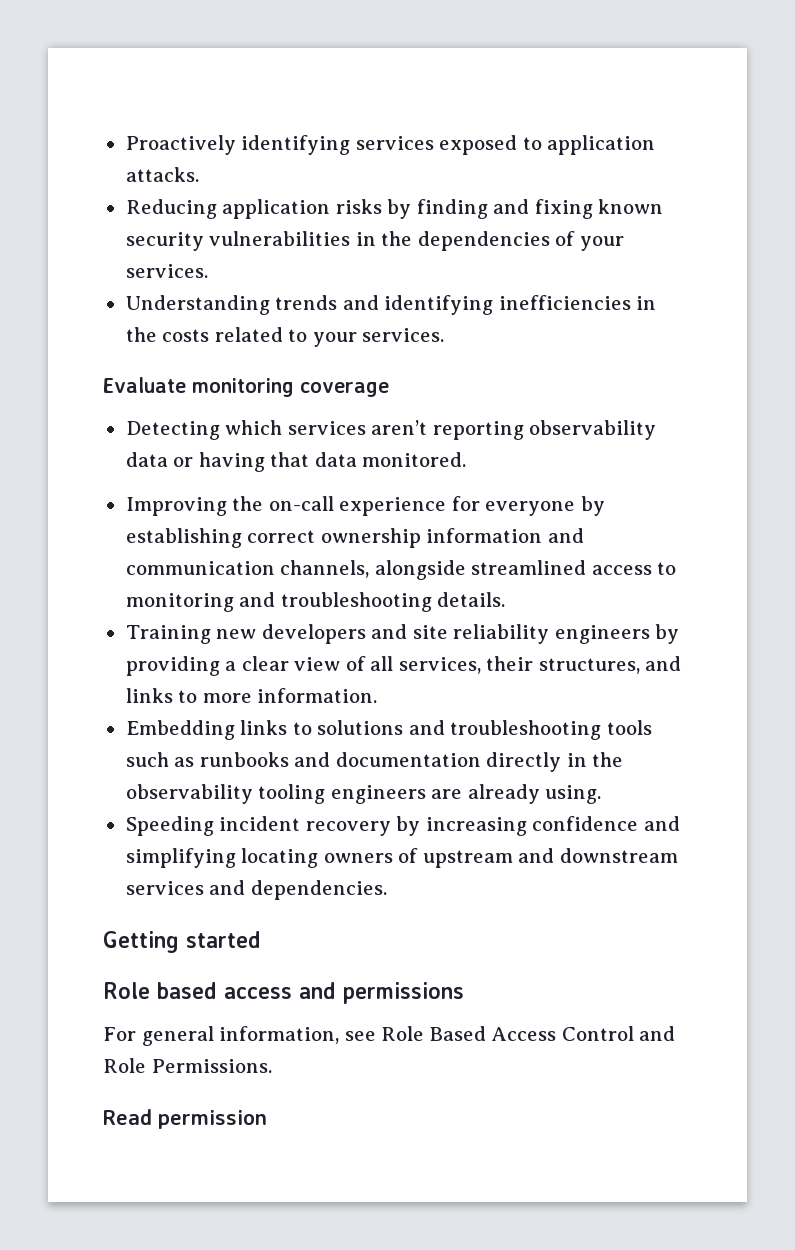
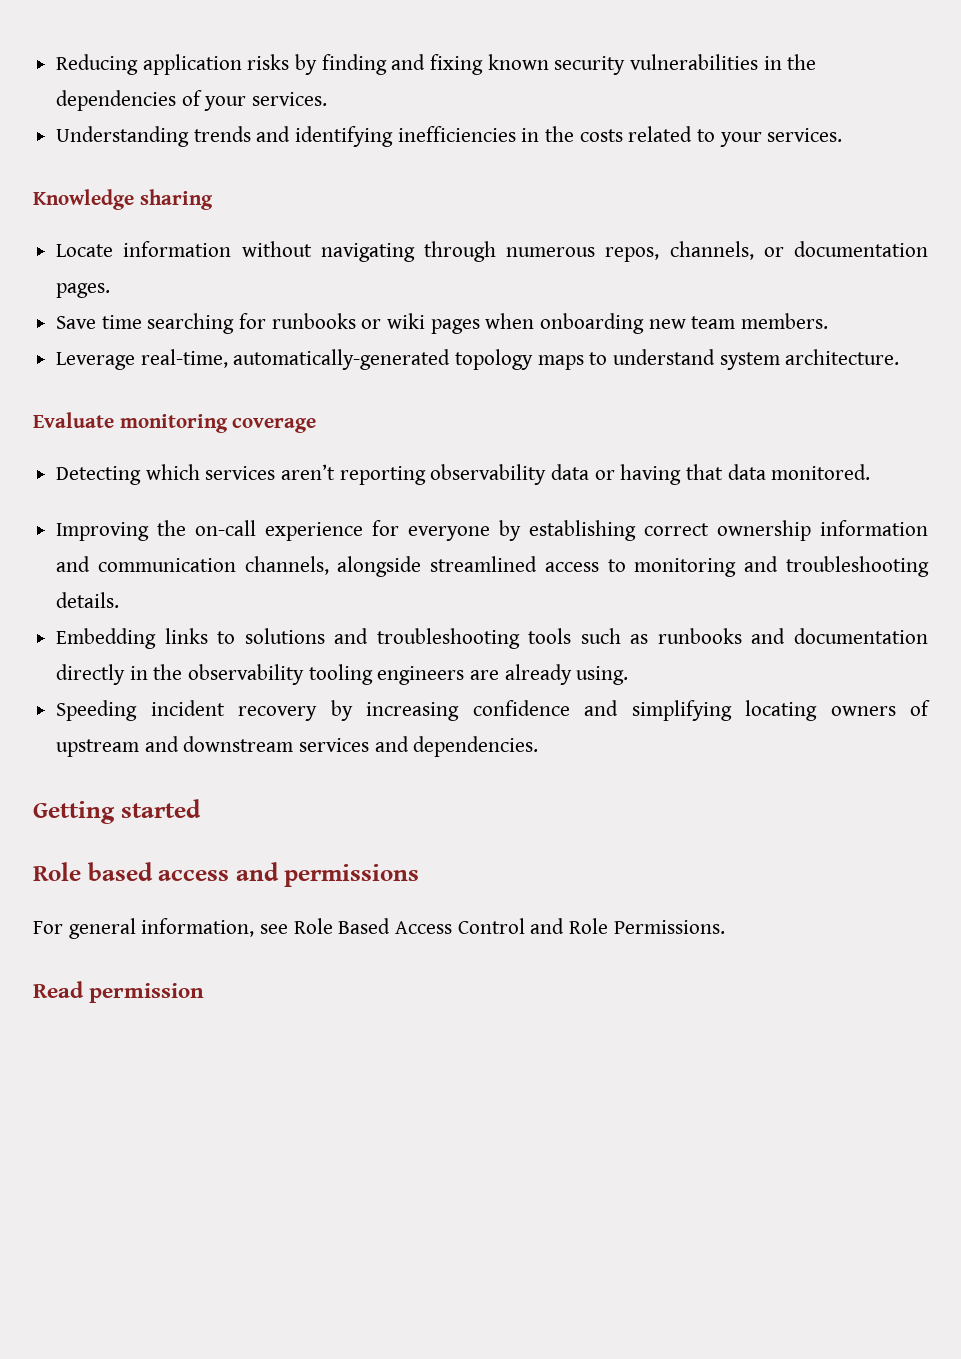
- Proactively identifying services exposed to application attacks.
+ Knowledge sharing
+ Locate information without navigating through numerous repos, channels, or documentation pages.
+ Save time searching for runbooks or wiki pages when onboarding new team members.
+ Leverage real-time, automatically-generated topology maps to understand system architecture.
- Training new developers and site reliability engineers by providing a clear view of all services, their structures, and links to more information.

